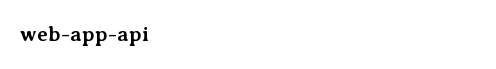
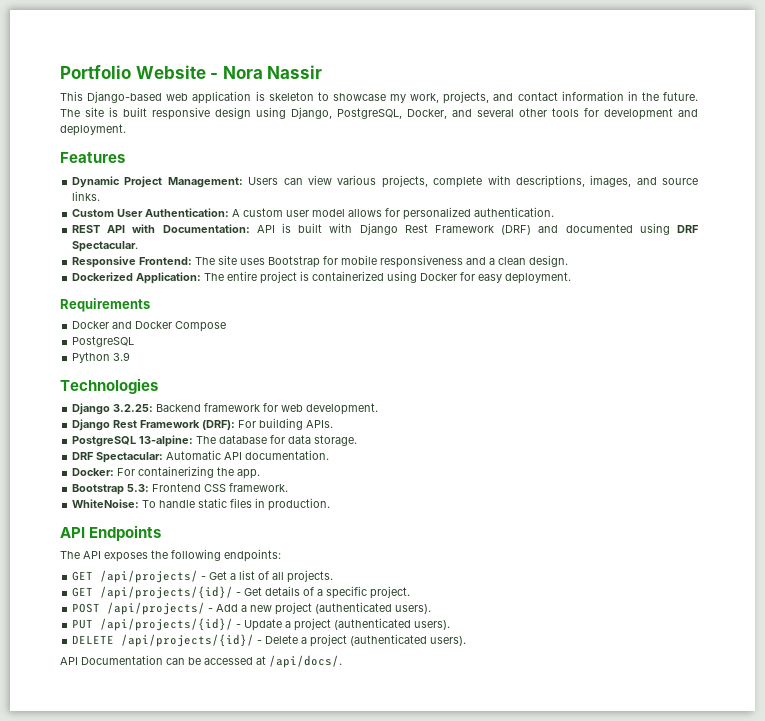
- web-app-api
+ Portfolio Website - Nora Nassir
+ This Django-based web application is skeleton to showcase my work, projects, and contact information in the future. The site is built responsive design using Django, PostgreSQL, Docker, and several other tools for development and deployment.
+ Features
+ Dynamic Project Management: Users can view various projects, complete with descriptions, images, and source links.
+ Custom User Authentication: A custom user model allows for personalized authentication.
+ REST API with Documentation: API is built with Django Rest Framework (DRF) and documented using DRF Spectacular.
+ Responsive Frontend: The site uses Bootstrap for mobile responsiveness and a clean design.
+ Dockerized Application: The entire project is containerized using Docker for easy deployment.
+ Requirements
+ Docker and Docker Compose
+ PostgreSQL
+ Python 3.9
+ Technologies
+ Django 3.2.25: Backend framework for web development.
+ Django Rest Framework (DRF): For building APIs.
+ PostgreSQL 13-alpine: The database for data storage.
+ DRF Spectacular: Automatic API documentation.
+ Docker: For containerizing the app.
+ Bootstrap 5.3: Frontend CSS framework.
+ WhiteNoise: To handle static files in production.
+ API Endpoints
+ The API exposes the following endpoints:
+ GET /api/projects/ - Get a list of all projects.
+ GET /api/projects/{id}/ - Get details of a specific project.
+ POST /api/projects/ - Add a new project (authenticated users).
+ PUT /api/projects/{id}/ - Update a project (authenticated users).
+ DELETE /api/projects/{id}/ - Delete a project (authenticated users).
+ API Documentation can be accessed at /api/docs/.

